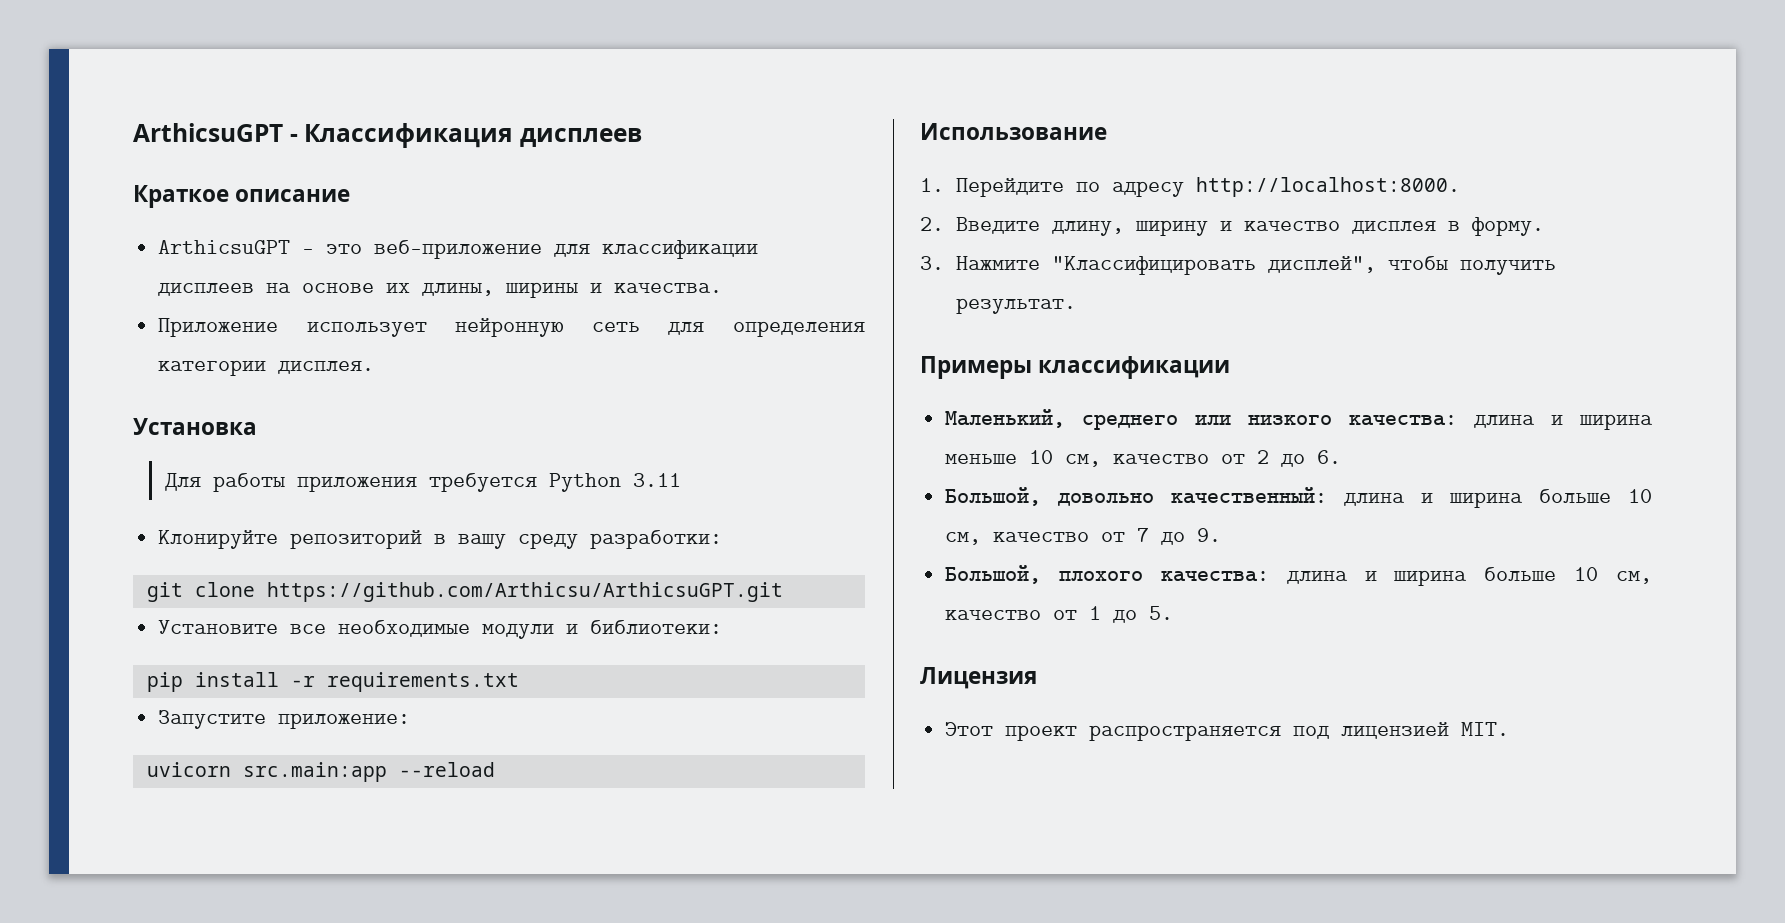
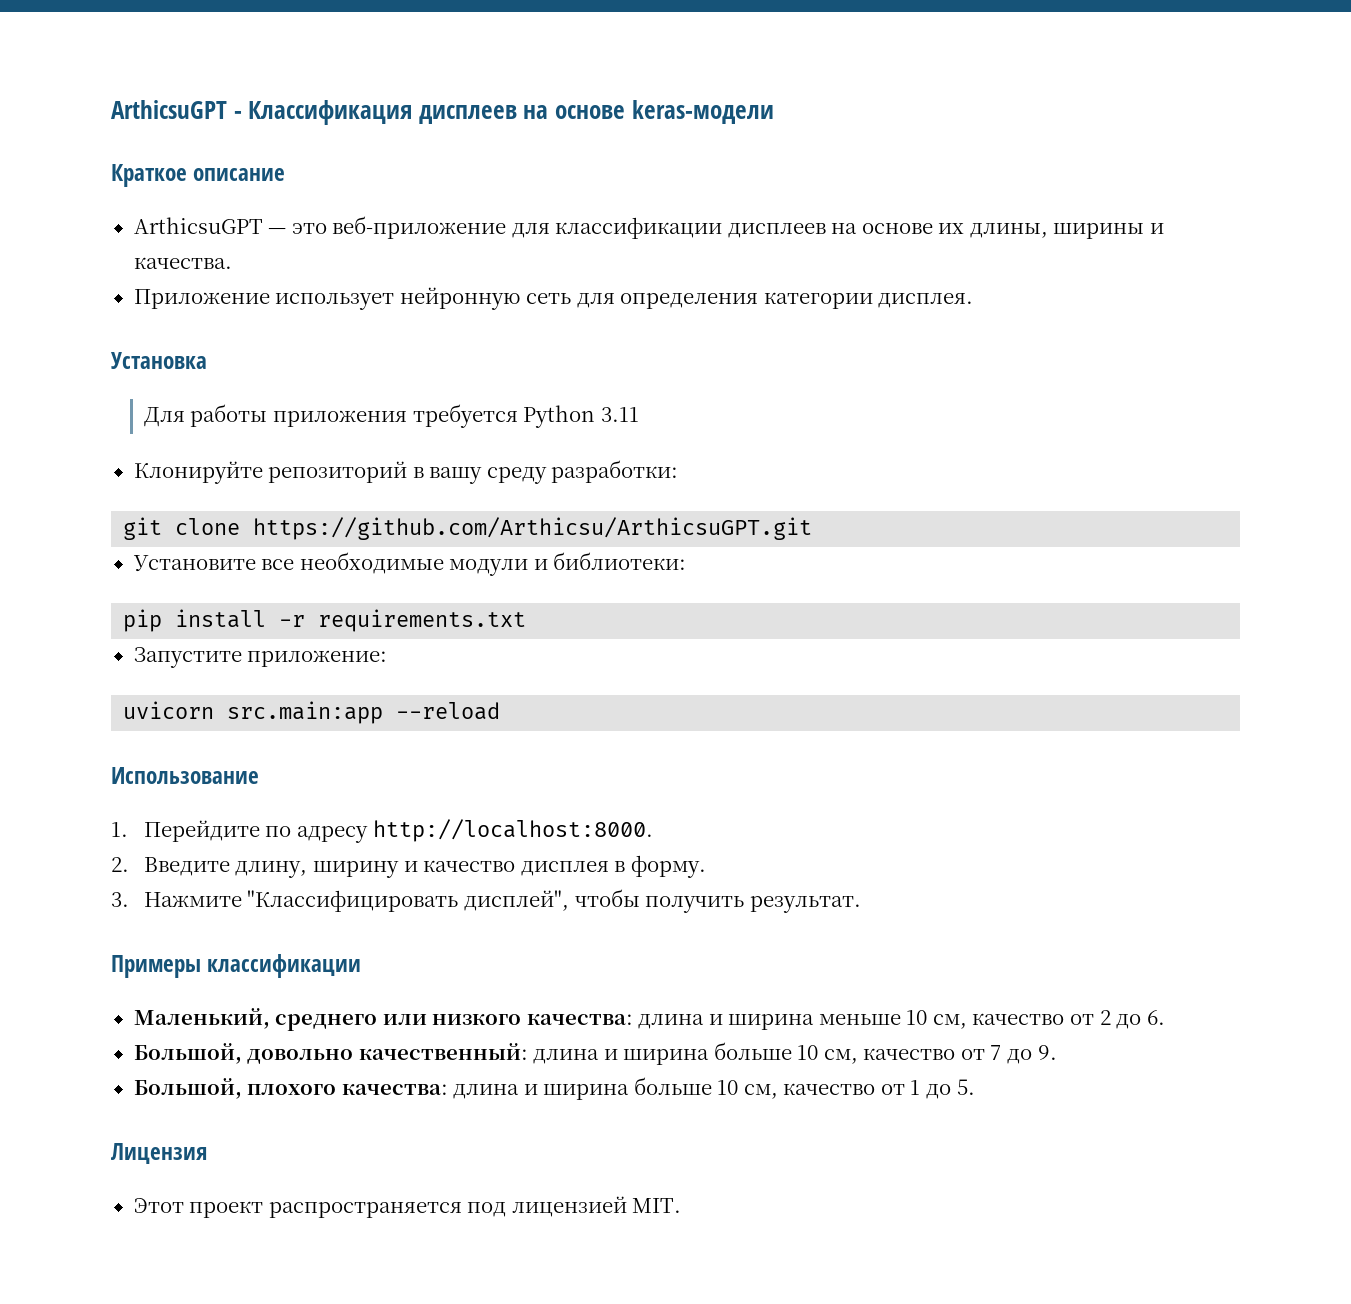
- ArthicsuGPT - Классификация дисплеев
+ ArthicsuGPT - Классификация дисплеев на основе keras-модели

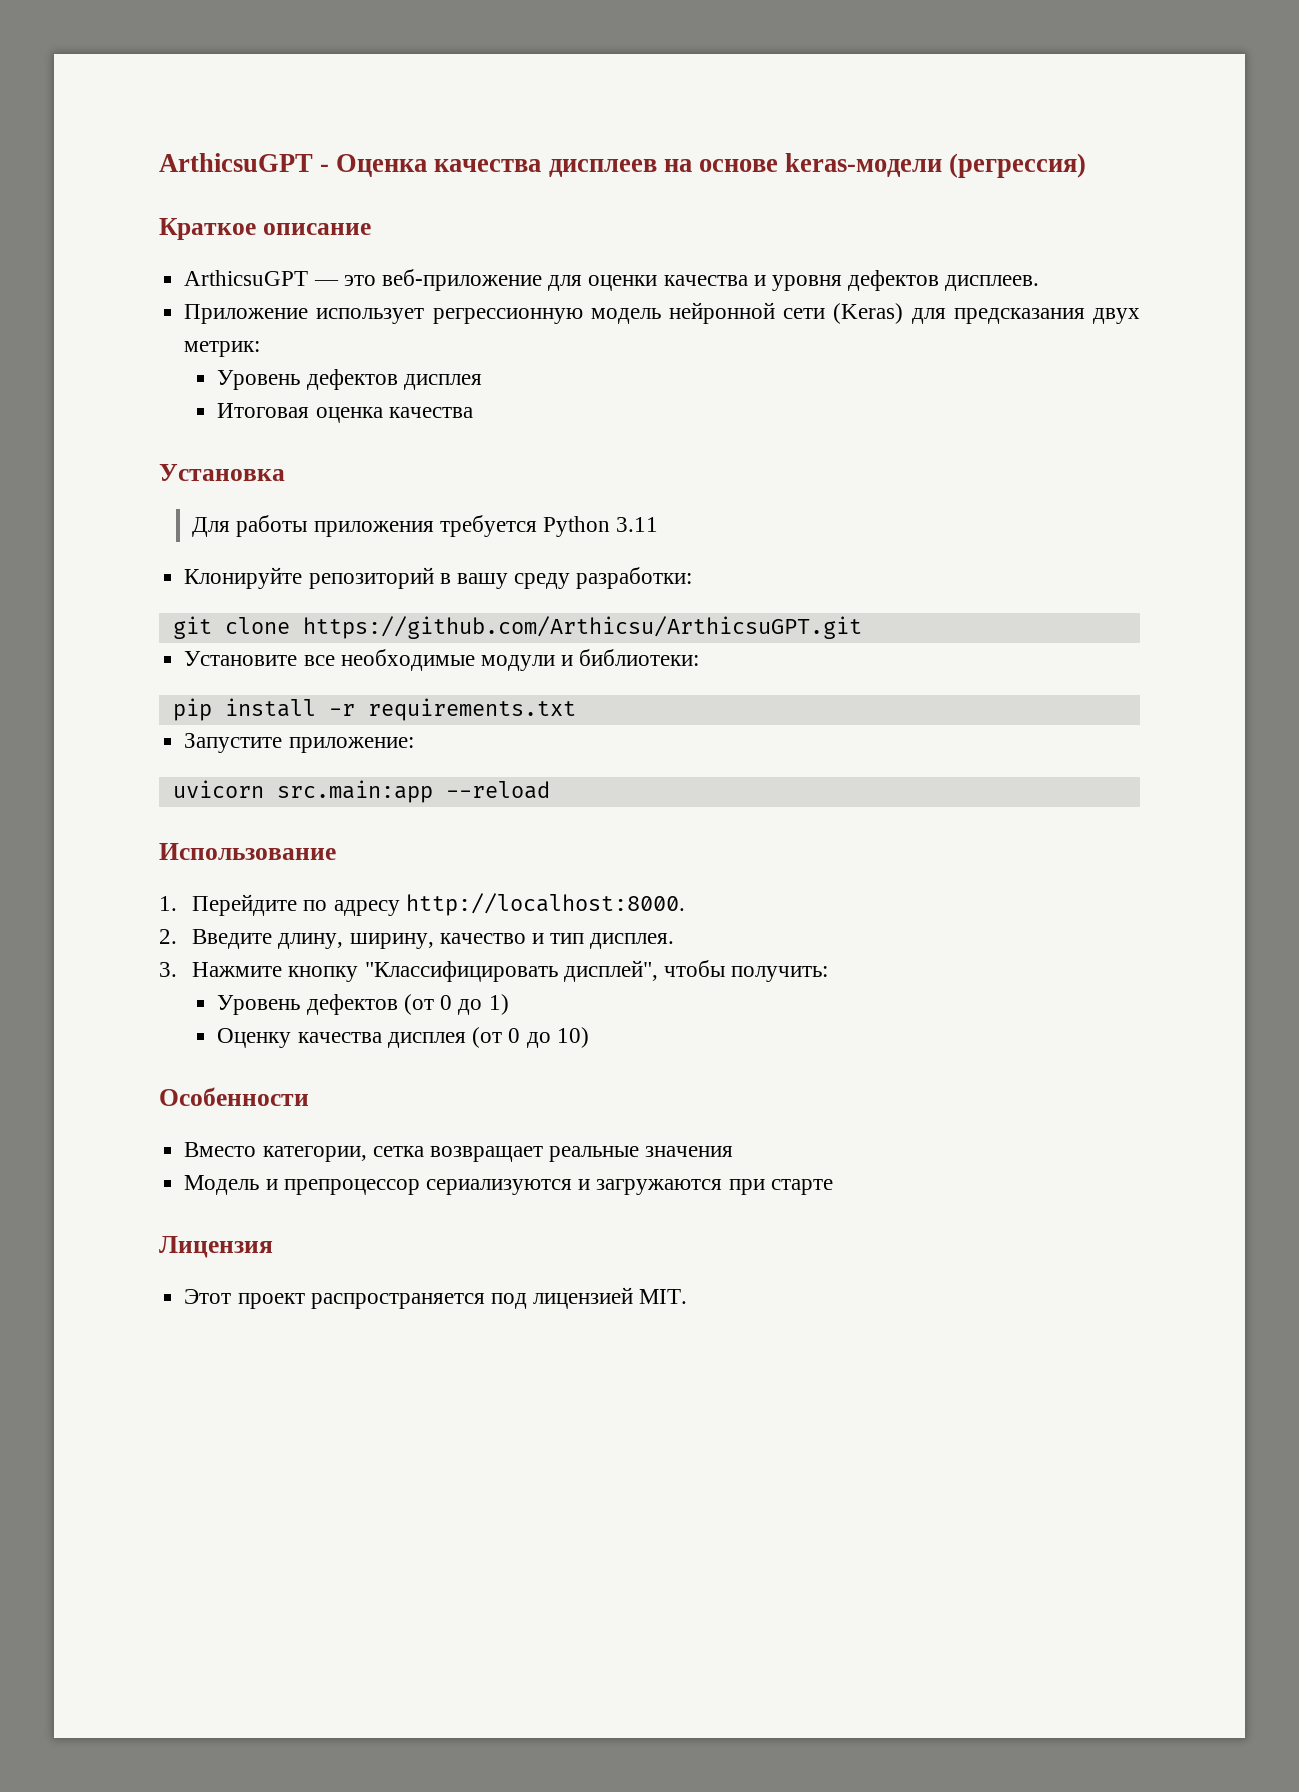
- ArthicsuGPT - Классификация дисплеев на основе keras-модели
+ ArthicsuGPT - Оценка качества дисплеев на основе keras-модели (регрессия)
- ArthicsuGPT — это веб-приложение для классификации дисплеев на основе их длины, ширины и качества.
- Приложение использует нейронную сеть для определения категории дисплея.
+ ArthicsuGPT — это веб-приложение для оценки качества и уровня дефектов дисплеев.
+ Приложение использует регрессионную модель нейронной сети (Keras) для предсказания двух метрик:
+ Уровень дефектов дисплея
+ Итоговая оценка качества
- 2. Введите длину, ширину и качество дисплея в форму.
+ 2. Введите длину, ширину, качество и тип дисплея.
- 3. Нажмите "Классифицировать дисплей", чтобы получить результат.
- Примеры классификации
- Маленький, среднего или низкого качества: длина и ширина меньше 10 см, качество от 2 до 6.
- Большой, довольно качественный: длина и ширина больше 10 см, качество от 7 до 9.
- Большой, плохого качества: длина и ширина больше 10 см, качество от 1 до 5.
+ 3. Нажмите кнопку "Классифицировать дисплей", чтобы получить:
+ Уровень дефектов (от 0 до 1)
+ Оценку качества дисплея (от 0 до 10)
+ Особенности
+ Вместо категории, сетка возвращает реальные значения
+ Модель и препроцессор сериализуются и загружаются при старте

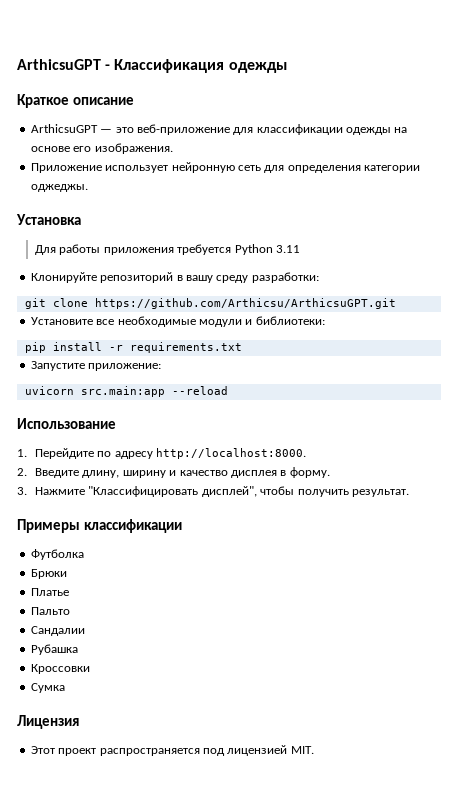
- ArthicsuGPT - Оценка качества дисплеев на основе keras-модели (регрессия)
+ ArthicsuGPT - Классификация одежды
- ArthicsuGPT — это веб-приложение для оценки качества и уровня дефектов дисплеев.
- Приложение использует регрессионную модель нейронной сети (Keras) для предсказания двух метрик:
- Уровень дефектов дисплея
- Итоговая оценка качества
+ ArthicsuGPT — это веб-приложение для классификации одежды на основе его изображения.
+ Приложение использует нейронную сеть для определения категории оджеджы.
- 2. Введите длину, ширину, качество и тип дисплея.
+ 2. Введите длину, ширину и качество дисплея в форму.
- 3. Нажмите кнопку "Классифицировать дисплей", чтобы получить:
- Уровень дефектов (от 0 до 1)
- Оценку качества дисплея (от 0 до 10)
- Особенности
- Вместо категории, сетка возвращает реальные значения
- Модель и препроцессор сериализуются и загружаются при старте
+ 3. Нажмите "Классифицировать дисплей", чтобы получить результат.
+ Примеры классификации
+ Футболка
+ Брюки
+ Платье
+ Пальто
+ Сандалии
+ Рубашка
+ Кроссовки
+ Сумка

